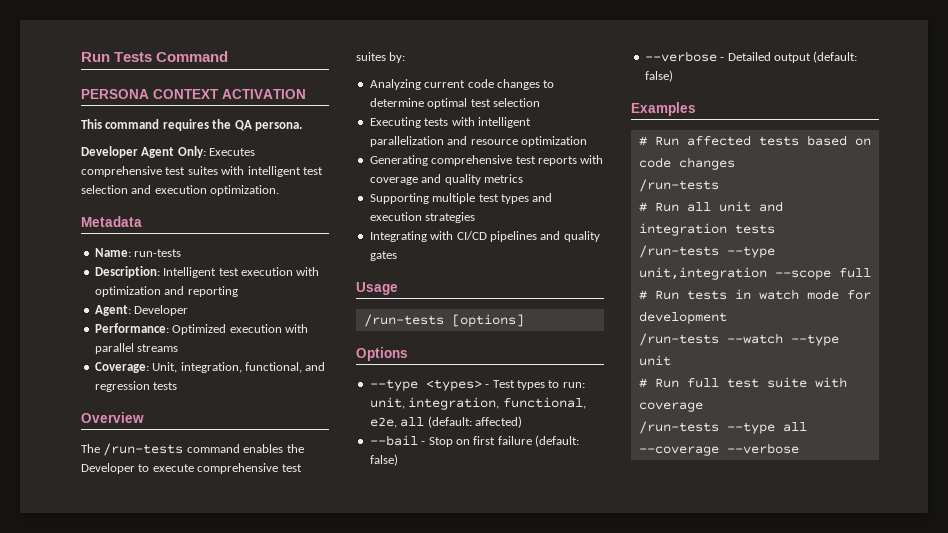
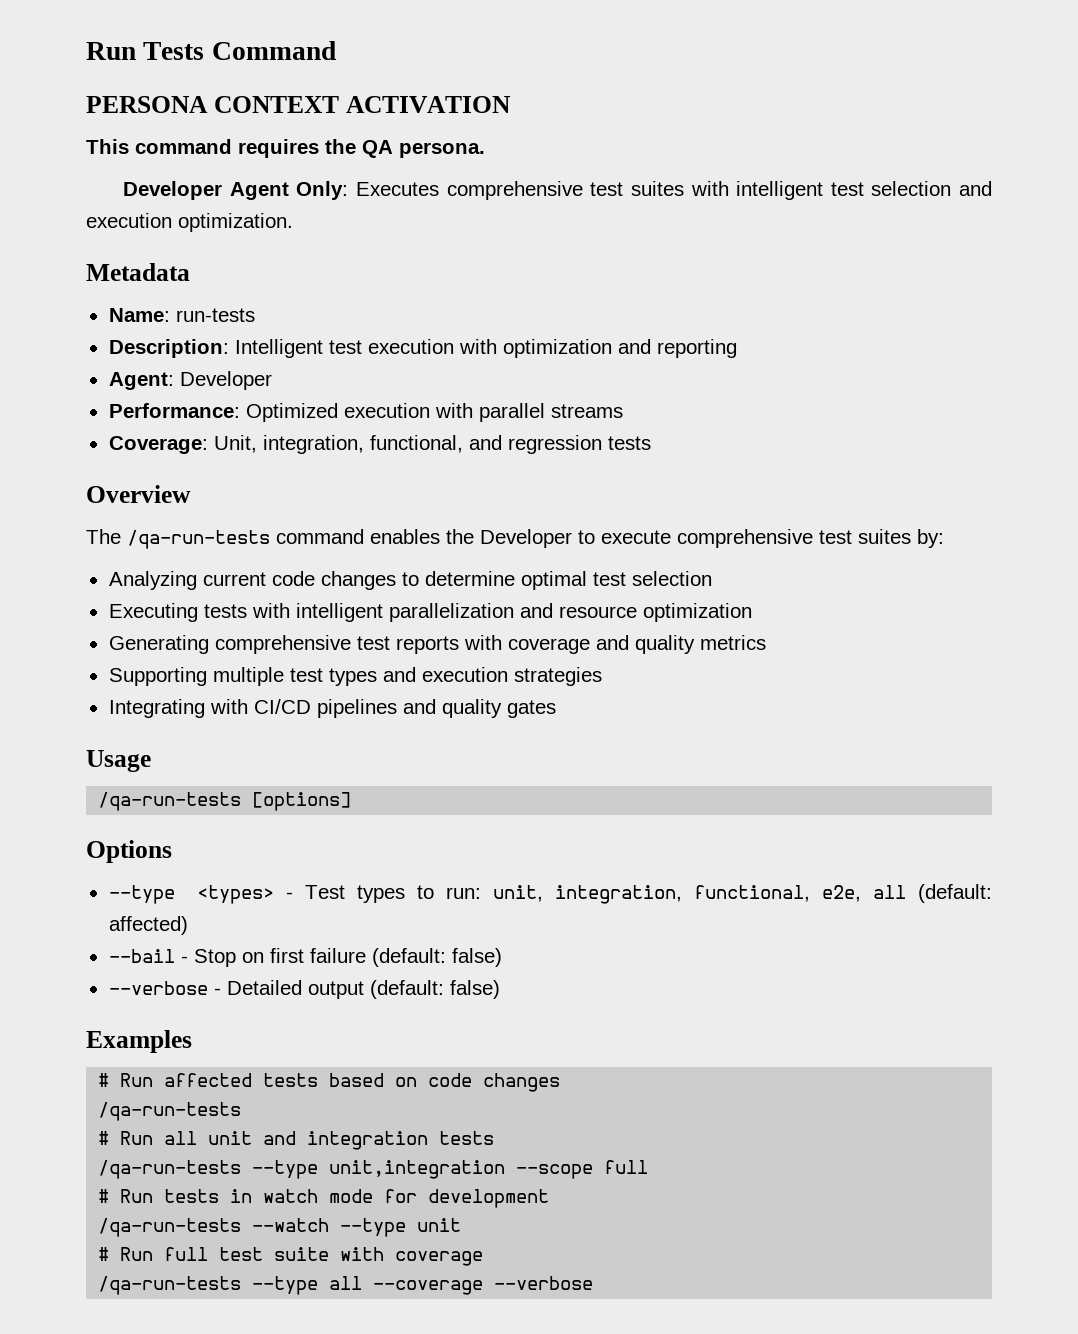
- The /run-tests command enables the Developer to execute comprehensive test suites by:
+ The /qa-run-tests command enables the Developer to execute comprehensive test suites by:
- /run-tests [options]
+ /qa-run-tests [options]
  # Run affected tests based on code changes
- /run-tests
+ /qa-run-tests
- /run-tests --type unit,integration --scope full
+ /qa-run-tests --type unit,integration --scope full
- /run-tests --watch --type unit
+ /qa-run-tests --watch --type unit
- /run-tests --type all --coverage --verbose
+ /qa-run-tests --type all --coverage --verbose

